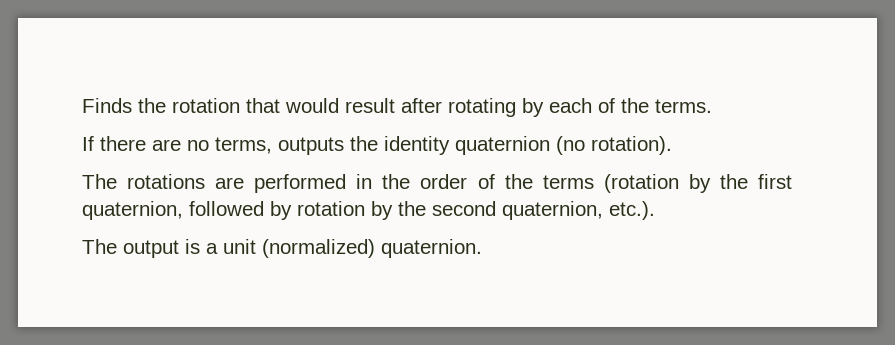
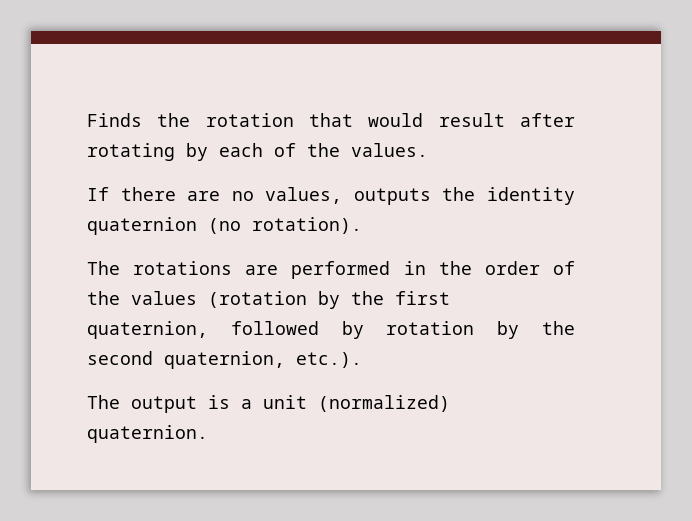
- Finds the rotation that would result after rotating by each of the terms.
+ Finds the rotation that would result after rotating by each of the values.
- If there are no terms, outputs the identity quaternion (no rotation).
+ If there are no values, outputs the identity quaternion (no rotation).
- The rotations are performed in the order of the terms (rotation by the first quaternion, followed by rotation by the second quaternion, etc.).
+ The rotations are performed in the order of the values (rotation by the first quaternion, followed by rotation by the second quaternion, etc.).

